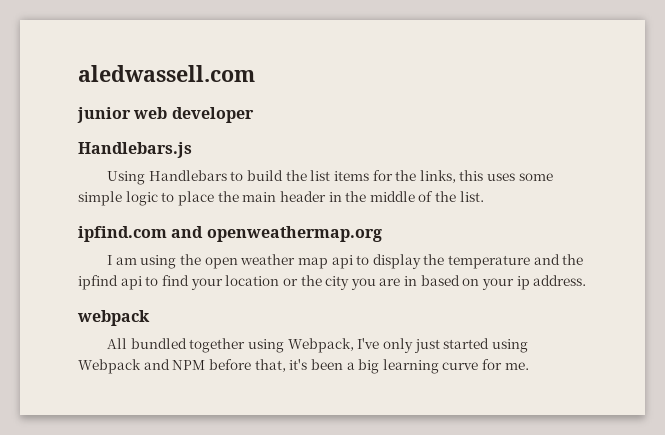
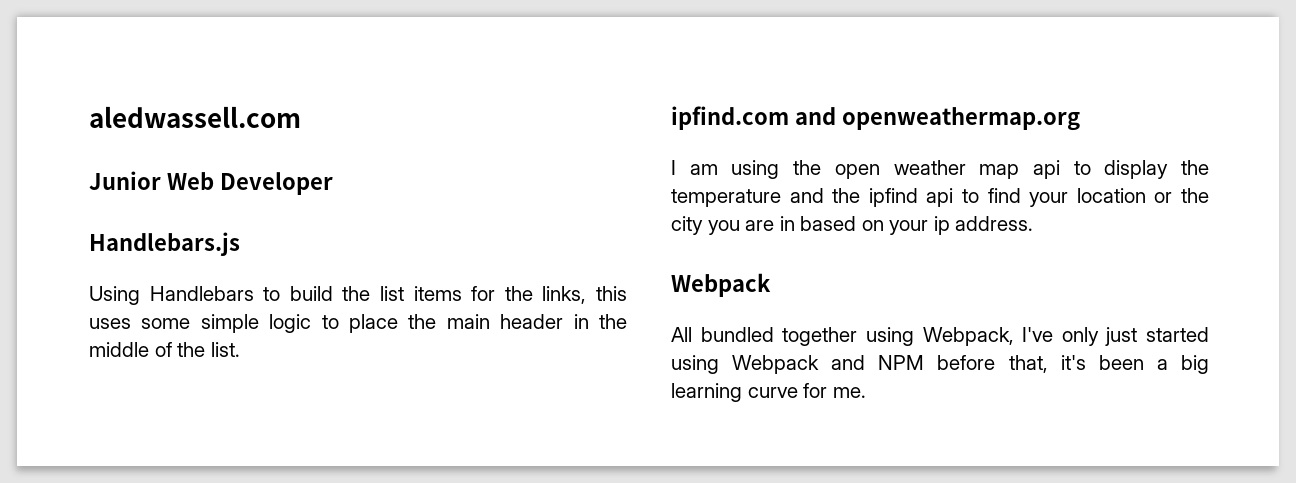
- junior web developer
+ Junior Web Developer
  I am using the open weather map api to display the temperature and the ipfind api to find your location or the city you are in based on your ip address.
- webpack
+ Webpack

